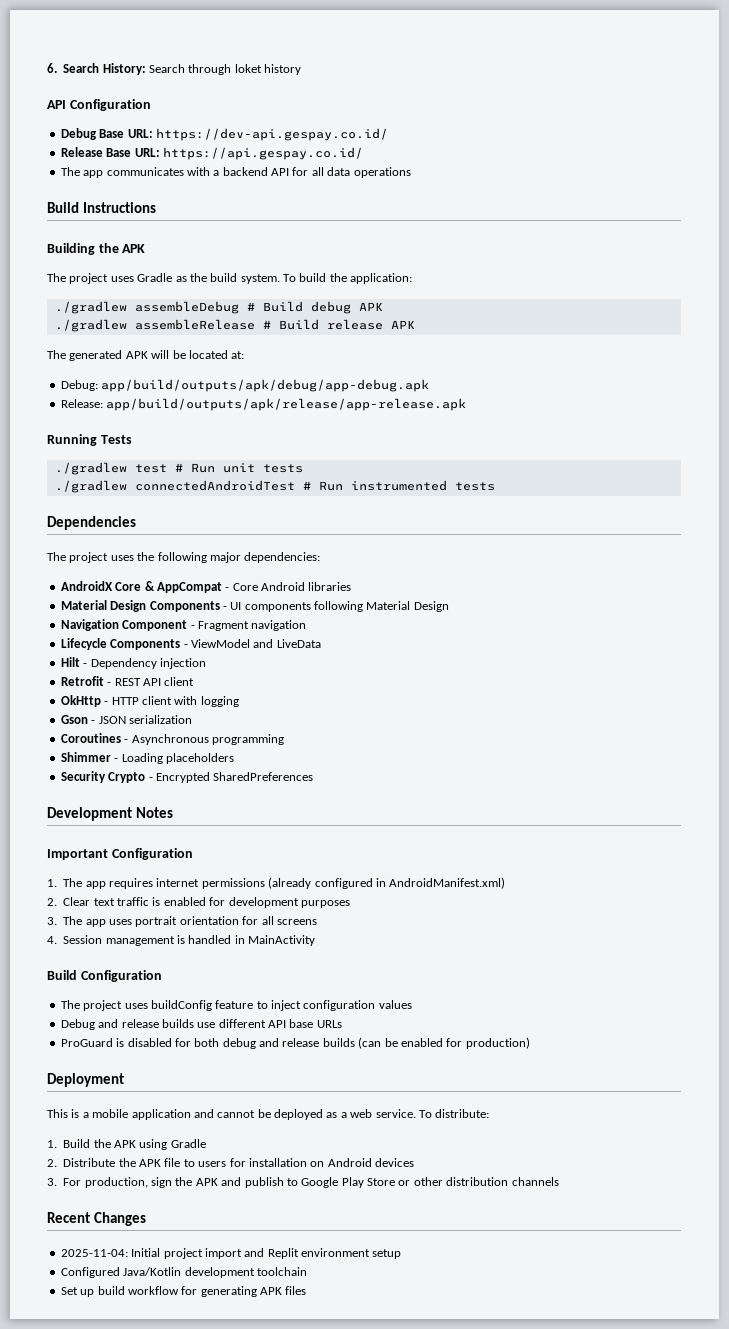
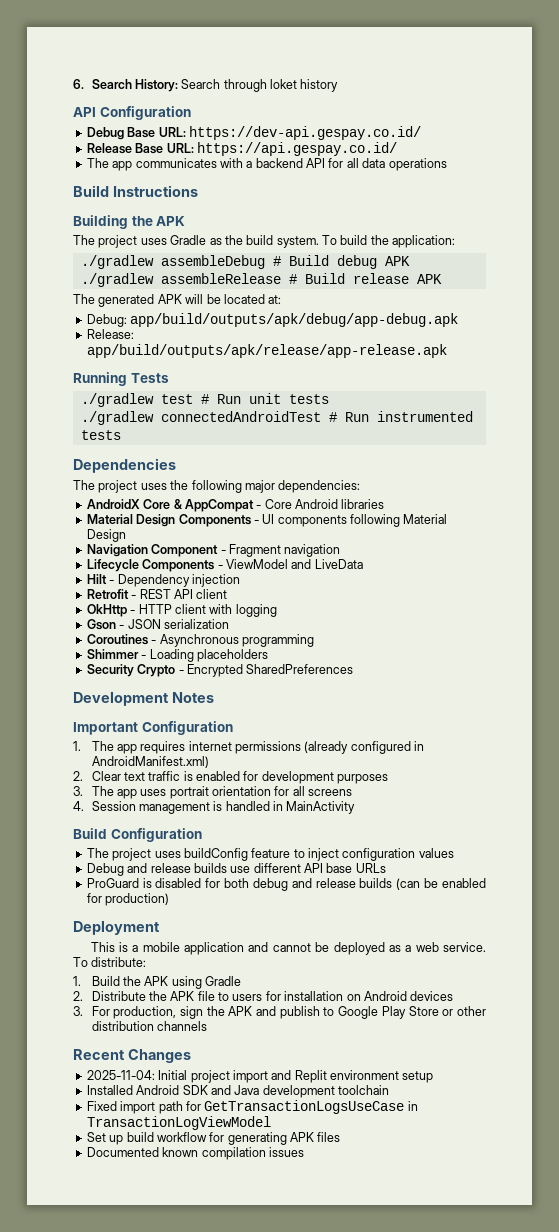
- Configured Java/Kotlin development toolchain
+ Installed Android SDK and Java development toolchain
+ Fixed import path for GetTransactionLogsUseCase in TransactionLogViewModel
+ Documented known compilation issues

